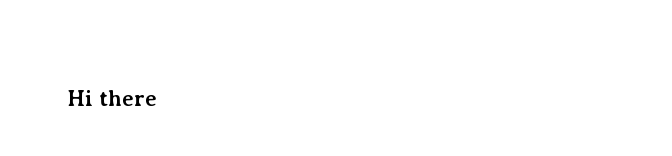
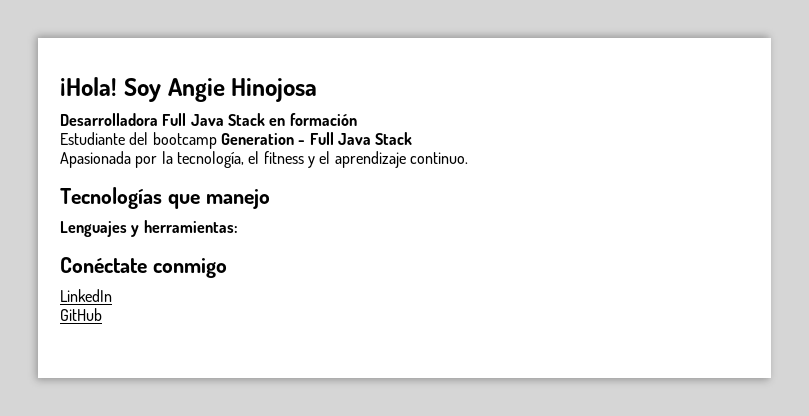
- Hi there
+ ¡Hola! Soy Angie Hinojosa
+ Desarrolladora Full Java Stack en formación
+ Estudiante del bootcamp Generation - Full Java Stack
+ Apasionada por la tecnología, el fitness y el aprendizaje continuo.
+ Tecnologías que manejo
+ Lenguajes y herramientas:
+ Conéctate conmigo
+ LinkedIn
+ GitHub

